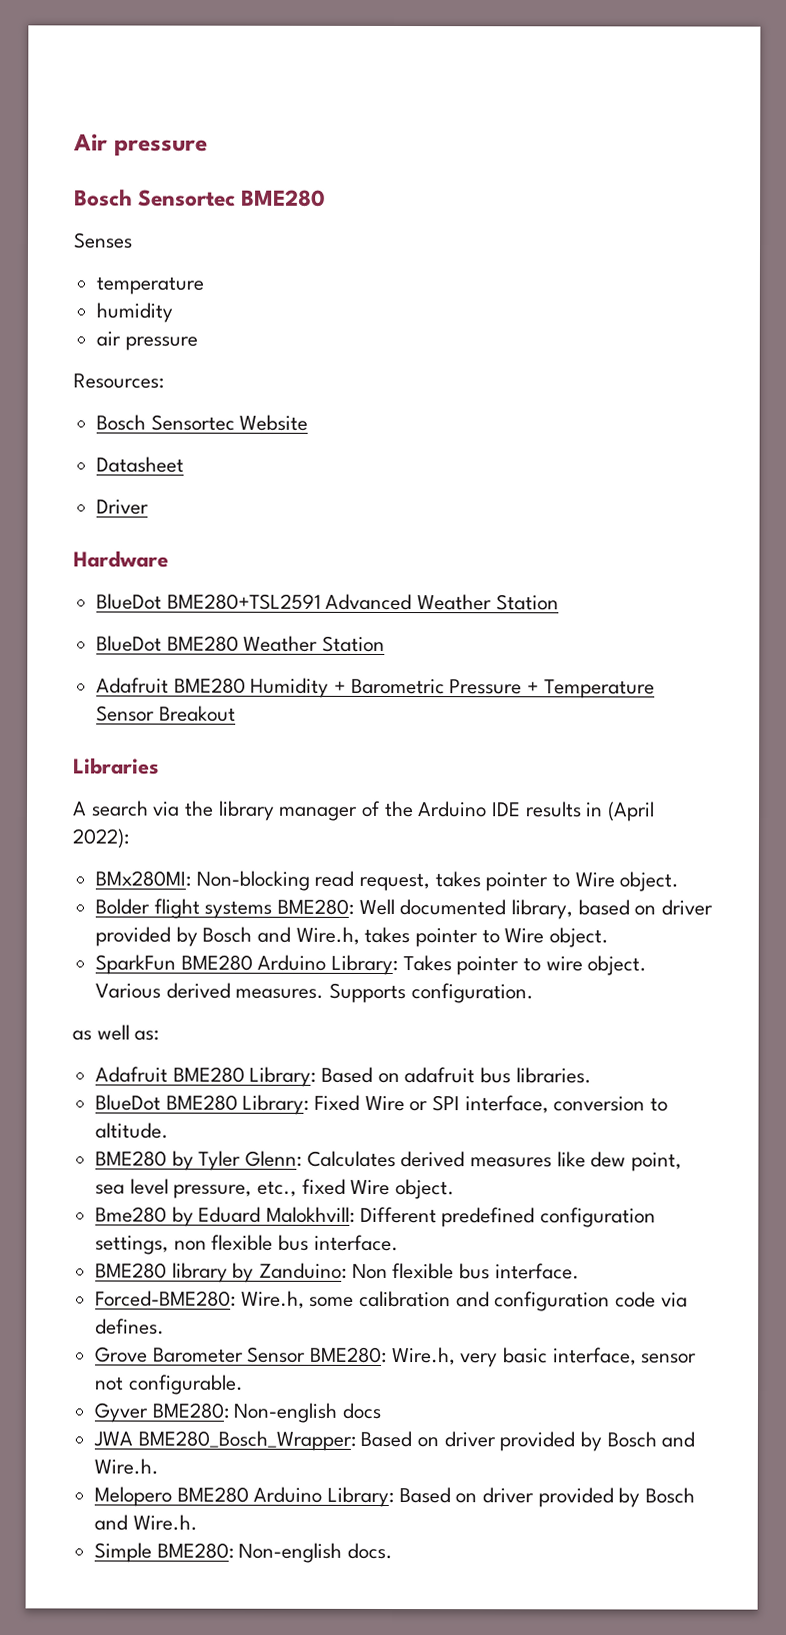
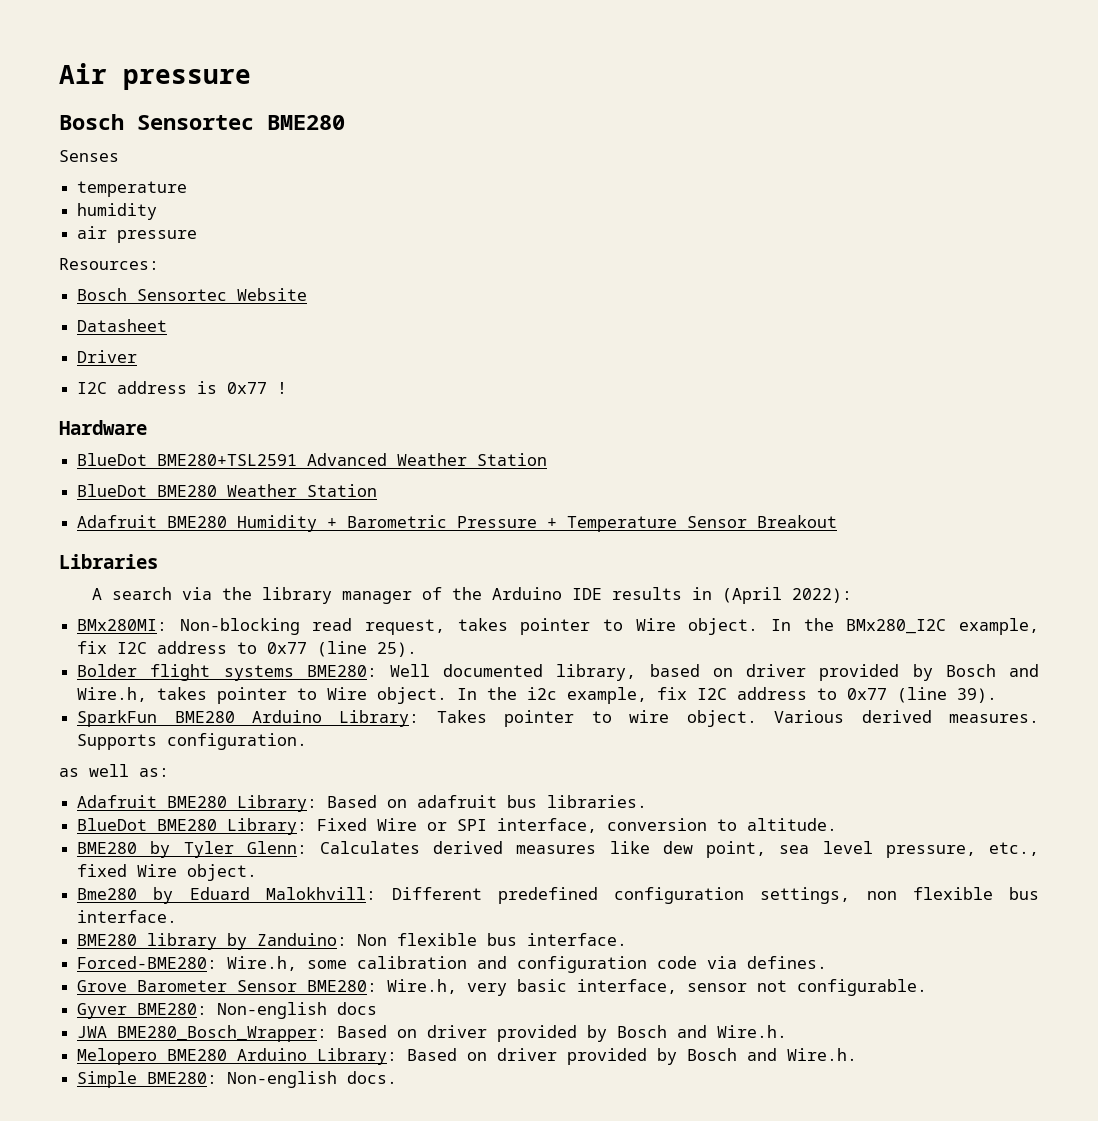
+ I2C address is 0x77 !
+ In the BMx280_I2C example, fix I2C address to 0x77 (line 25).
+ In the i2c example, fix I2C address to 0x77 (line 39).

